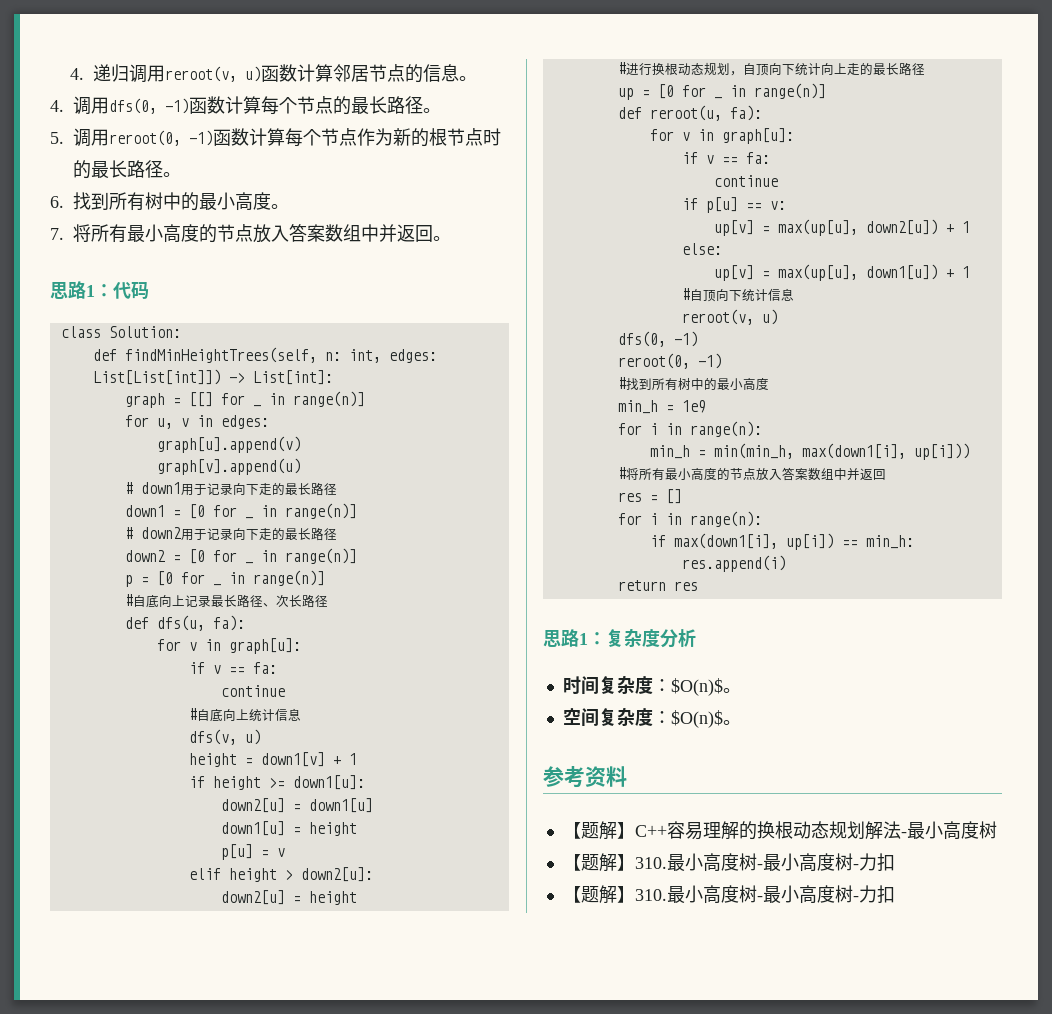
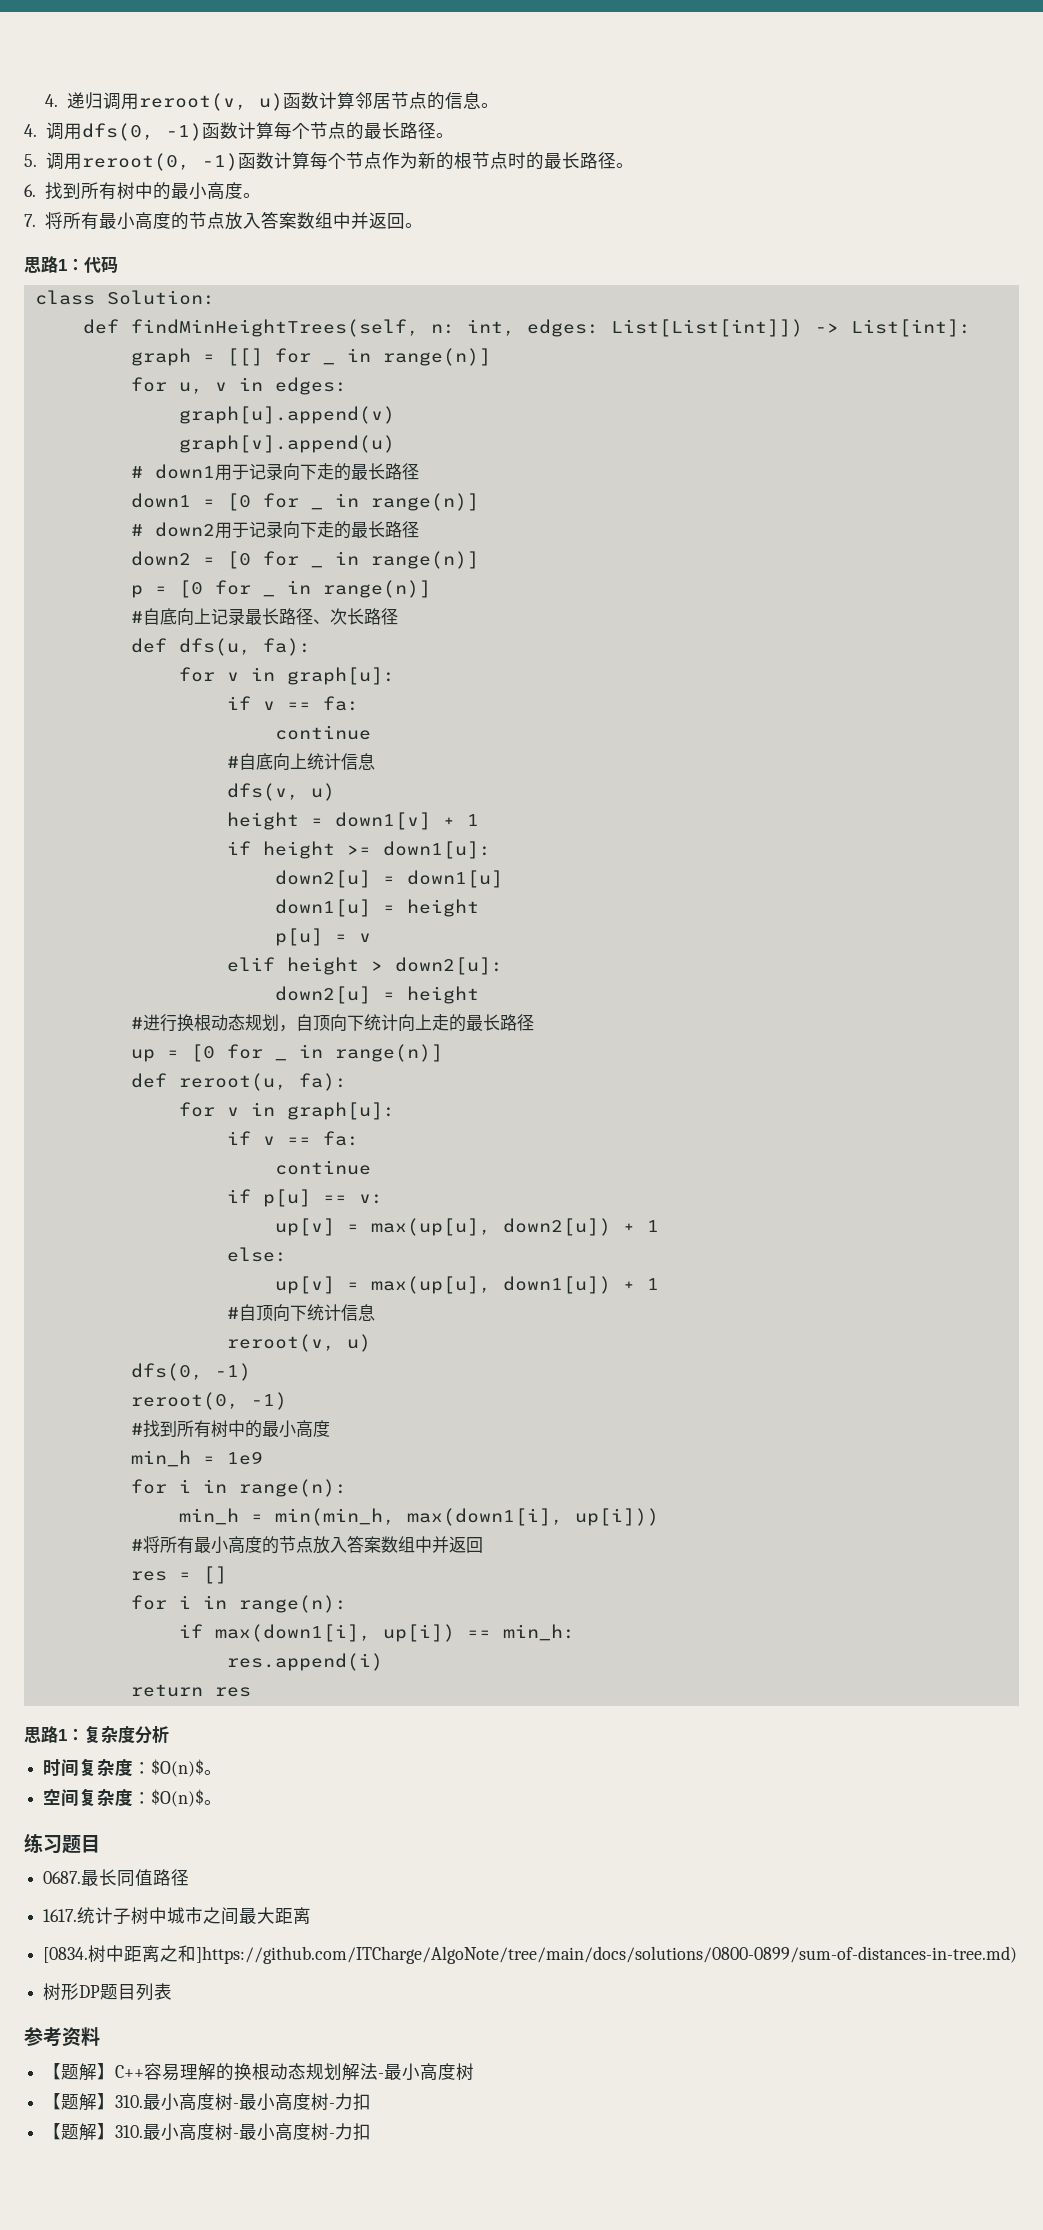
+ 练习题目
+ 0687.最长同值路径
+ 1617.统计子树中城市之间最大距离
+ [0834.树中距离之和]https://github.com/ITCharge/AlgoNote/tree/main/docs/solutions/0800-0899/sum-of-distances-in-tree.md)
+ 树形DP题目列表

